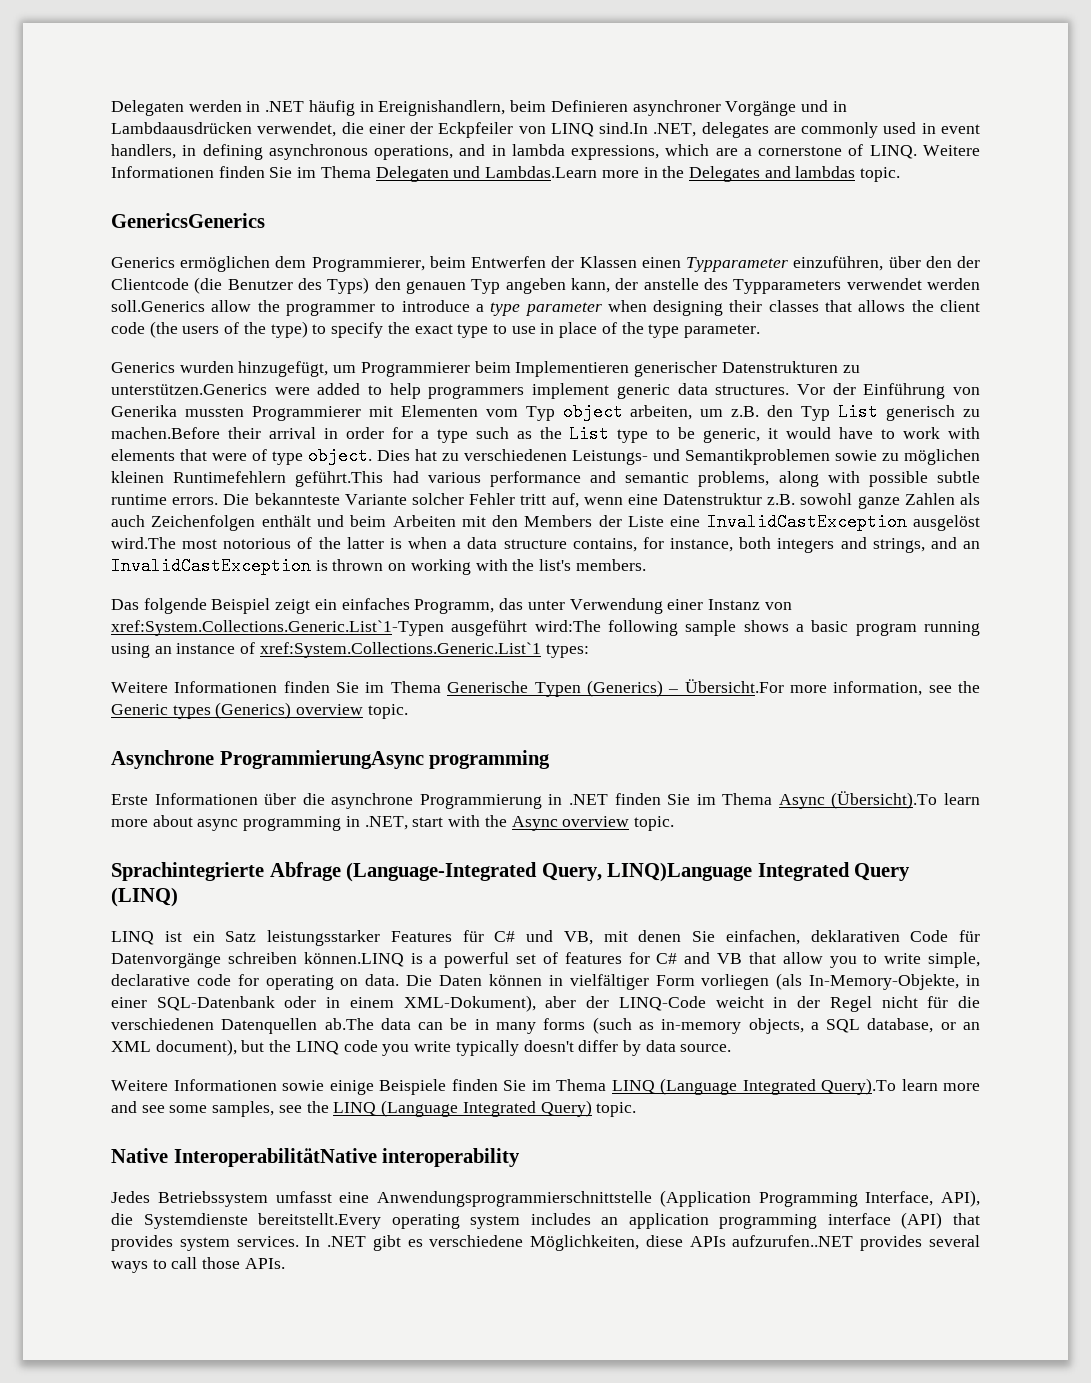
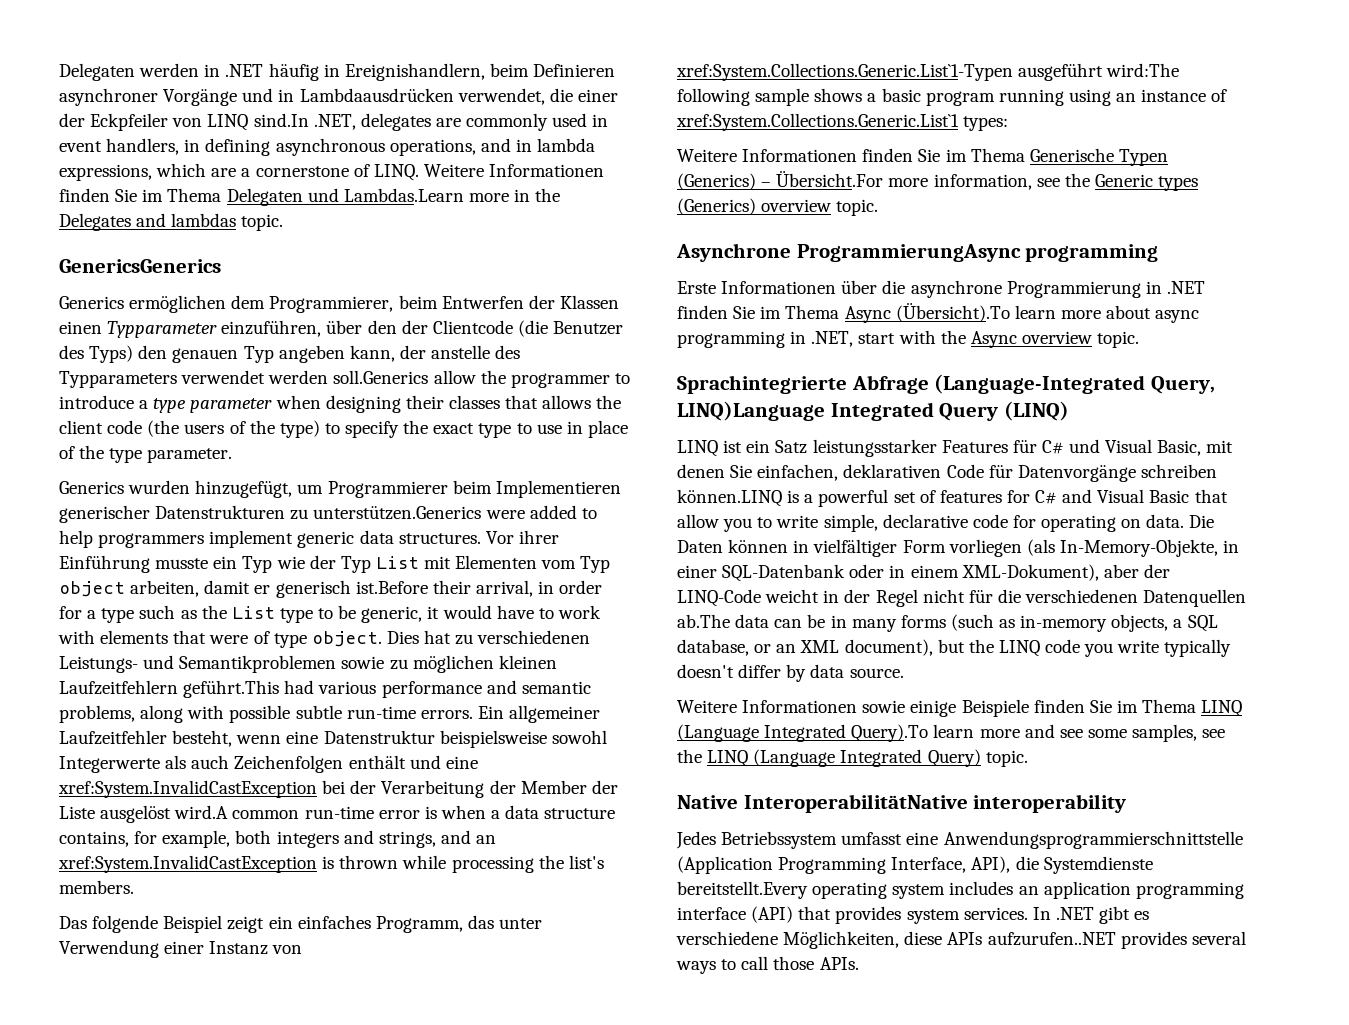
- Vor der Einführung von Generika mussten Programmierer mit Elementen vom Typ object arbeiten, um z.B. den Typ List generisch zu machen.Before their arrival in order for a type such as the List type to be generic, it would have to work with elements that were of type object.
+ Vor ihrer Einführung musste ein Typ wie der Typ List mit Elementen vom Typ object arbeiten, damit er generisch ist.Before their arrival, in order for a type such as the List type to be generic, it would have to work with elements that were of type object.
- Dies hat zu verschiedenen Leistungs- und Semantikproblemen sowie zu möglichen kleinen Runtimefehlern geführt.This had various performance and semantic problems, along with possible subtle runtime errors. Die bekannteste Variante solcher Fehler tritt auf, wenn eine Datenstruktur z.B. sowohl ganze Zahlen als auch Zeichenfolgen enthält und beim Arbeiten mit den Members der Liste eine InvalidCastException ausgelöst wird.The most notorious of the latter is when a data structure contains, for instance, both integers and strings, and an InvalidCastException is thrown on working with the list's members.
+ Dies hat zu verschiedenen Leistungs- und Semantikproblemen sowie zu möglichen kleinen Laufzeitfehlern geführt.This had various performance and semantic problems, along with possible subtle run-time errors. Ein allgemeiner Laufzeitfehler besteht, wenn eine Datenstruktur beispielsweise sowohl Integerwerte als auch Zeichenfolgen enthält und eine xref:System.InvalidCastException bei der Verarbeitung der Member der Liste ausgelöst wird.A common run-time error is when a data structure contains, for example, both integers and strings, and an xref:System.InvalidCastException is thrown while processing the list's members.
- LINQ ist ein Satz leistungsstarker Features für C# und VB, mit denen Sie einfachen, deklarativen Code für Datenvorgänge schreiben können.LINQ is a powerful set of features for C# and VB that allow you to write simple, declarative code for operating on data.
+ LINQ ist ein Satz leistungsstarker Features für C# und Visual Basic, mit denen Sie einfachen, deklarativen Code für Datenvorgänge schreiben können.LINQ is a powerful set of features for C# and Visual Basic that allow you to write simple, declarative code for operating on data.

